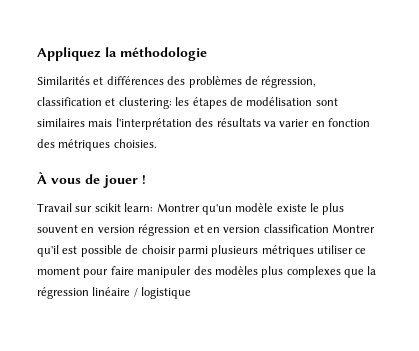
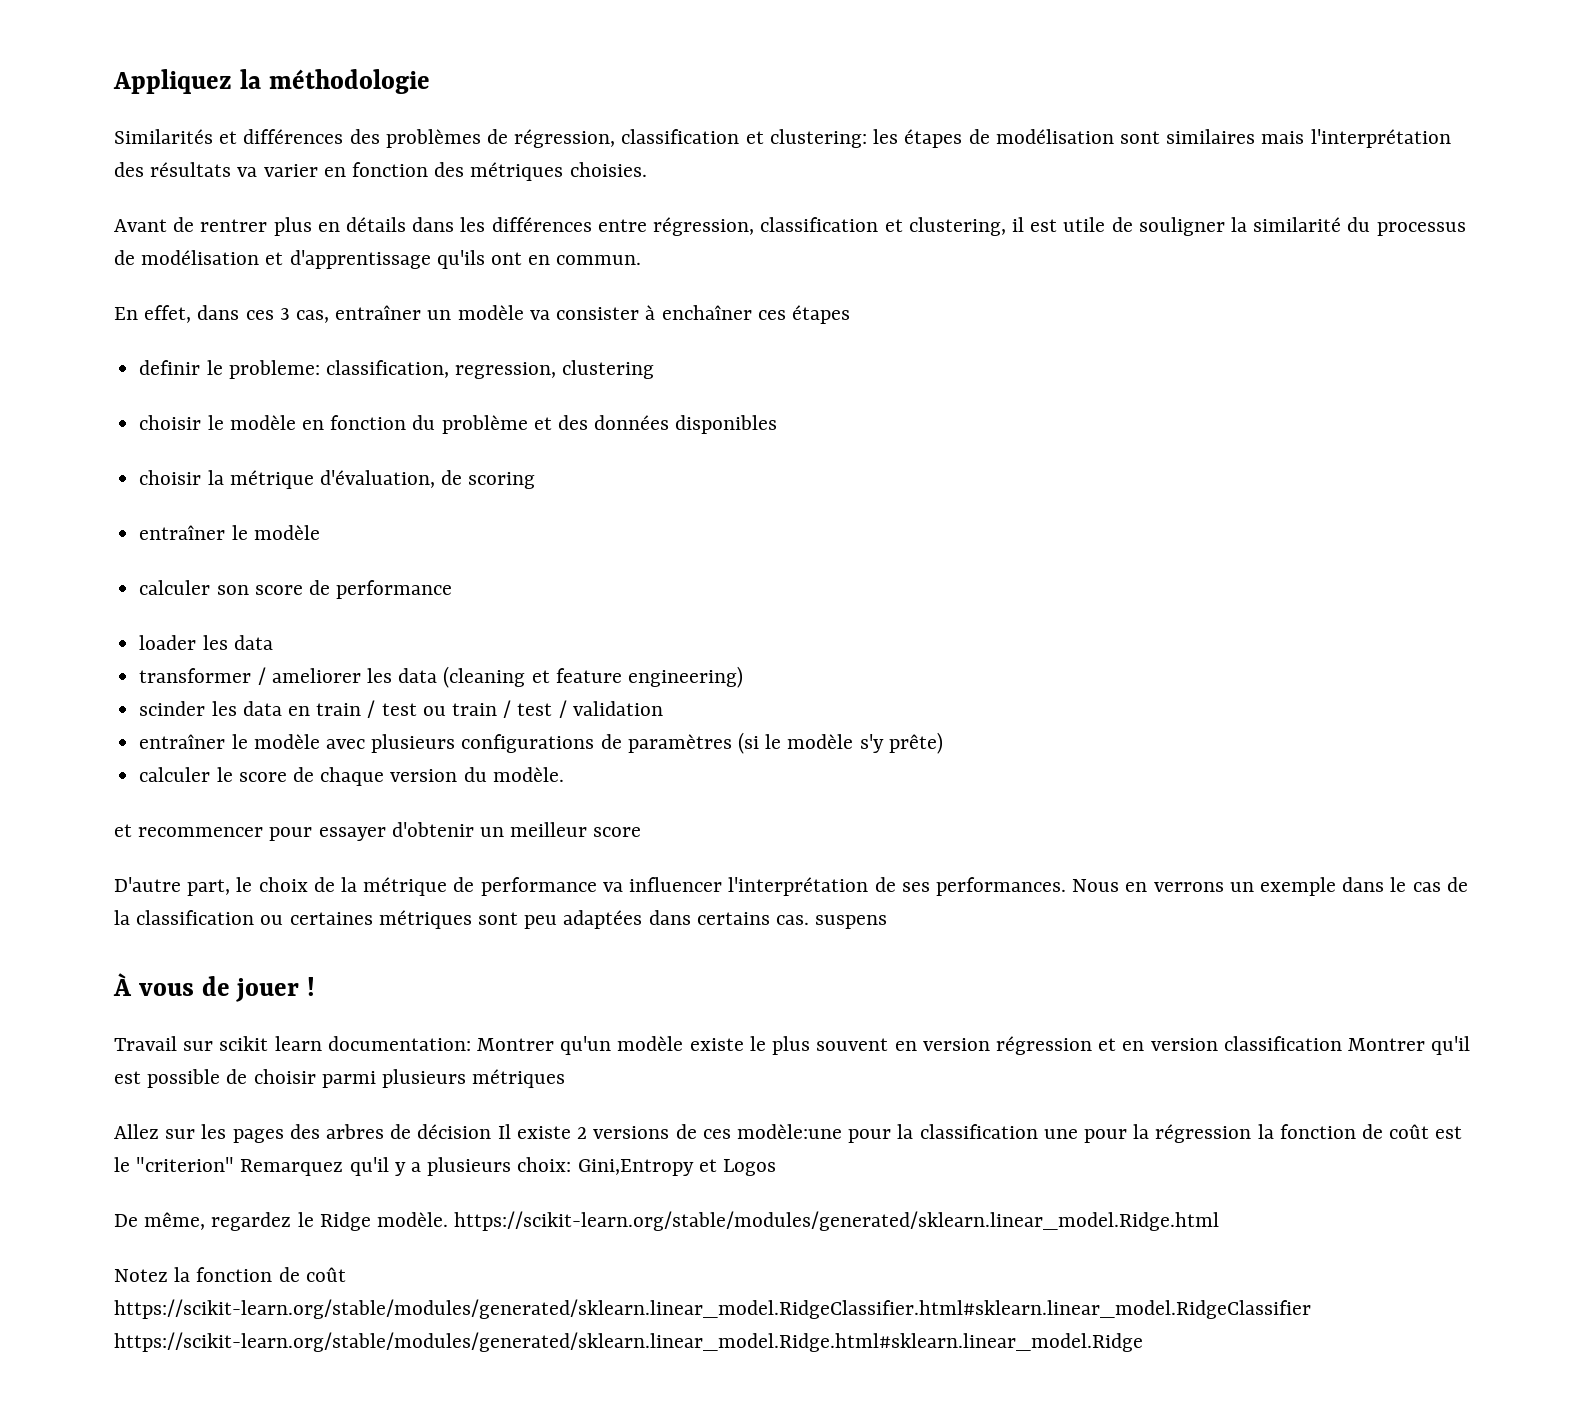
+ Avant de rentrer plus en détails dans les différences entre régression, classification et clustering, il est utile de souligner la similarité du processus de modélisation et d'apprentissage qu'ils ont en commun.
+ En effet, dans ces 3 cas, entraîner un modèle va consister à enchaîner ces étapes
+ definir le probleme: classification, regression, clustering
+ choisir le modèle en fonction du problème et des données disponibles
+ choisir la métrique d'évaluation, de scoring
+ entraîner le modèle
+ calculer son score de performance
+ loader les data
+ transformer / ameliorer les data (cleaning et feature engineering)
+ scinder les data en train / test ou train / test / validation
+ entraîner le modèle avec plusieurs configurations de paramètres (si le modèle s'y prête)
+ calculer le score de chaque version du modèle.
+ et recommencer pour essayer d'obtenir un meilleur score
+ D'autre part, le choix de la métrique de performance va influencer l'interprétation de ses performances. Nous en verrons un exemple dans le cas de la classification ou certaines métriques sont peu adaptées dans certains cas. suspens
- Travail sur scikit learn: Montrer qu'un modèle existe le plus souvent en version régression et en version classification Montrer qu'il est possible de choisir parmi plusieurs métriques utiliser ce moment pour faire manipuler des modèles plus complexes que la régression linéaire / logistique
+ Travail sur scikit learn documentation: Montrer qu'un modèle existe le plus souvent en version régression et en version classification Montrer qu'il est possible de choisir parmi plusieurs métriques
+ Allez sur les pages des arbres de décision Il existe 2 versions de ces modèle:une pour la classification une pour la régression la fonction de coût est le "criterion" Remarquez qu'il y a plusieurs choix: Gini,Entropy et Logos
+ De même, regardez le Ridge modèle. https://scikit-learn.org/stable/modules/generated/sklearn.linear_model.Ridge.html
+ Notez la fonction de coût https://scikit-learn.org/stable/modules/generated/sklearn.linear_model.RidgeClassifier.html#sklearn.linear_model.RidgeClassifier https://scikit-learn.org/stable/modules/generated/sklearn.linear_model.Ridge.html#sklearn.linear_model.Ridge

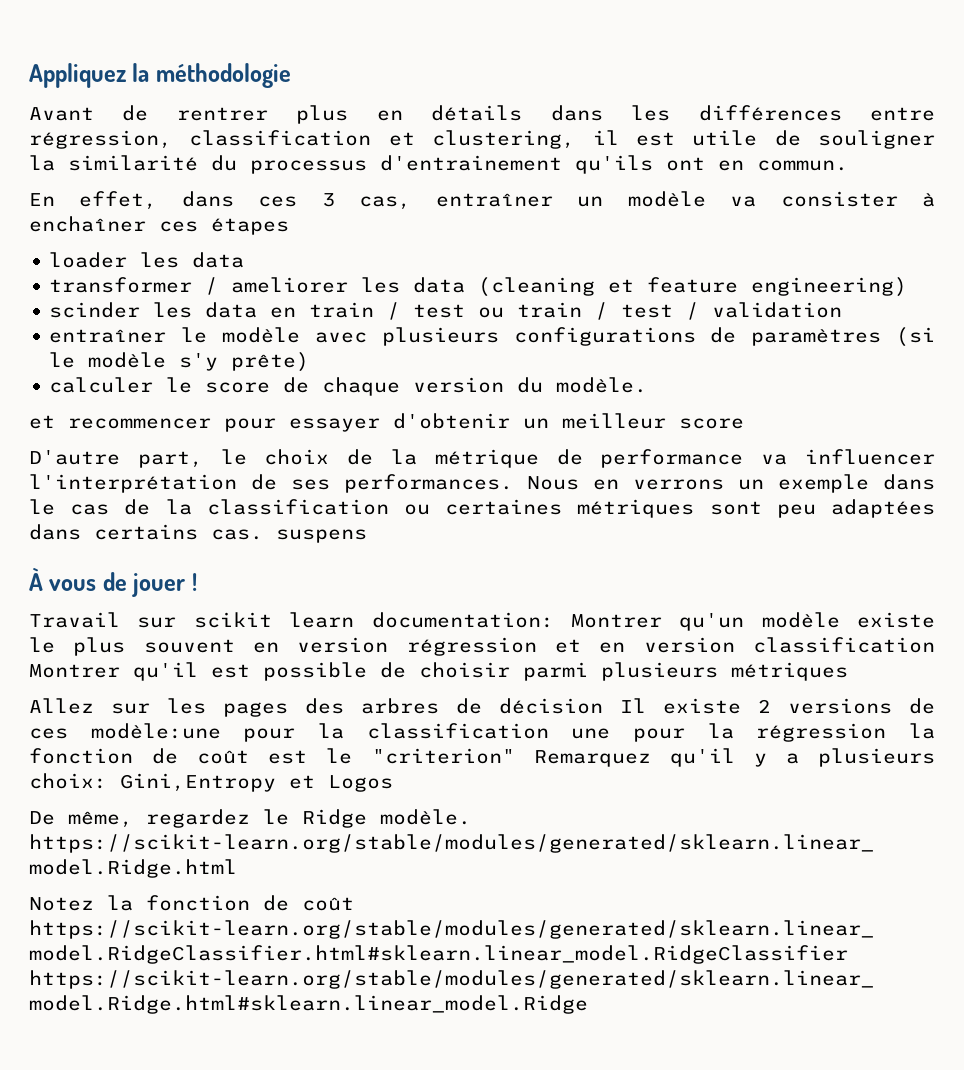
- Similarités et différences des problèmes de régression, classification et clustering: les étapes de modélisation sont similaires mais l'interprétation des résultats va varier en fonction des métriques choisies.
- Avant de rentrer plus en détails dans les différences entre régression, classification et clustering, il est utile de souligner la similarité du processus de modélisation et d'apprentissage qu'ils ont en commun.
+ Avant de rentrer plus en détails dans les différences entre régression, classification et clustering, il est utile de souligner la similarité du processus d'entrainement qu'ils ont en commun.
- definir le probleme: classification, regression, clustering
- choisir le modèle en fonction du problème et des données disponibles
- choisir la métrique d'évaluation, de scoring
- entraîner le modèle
- calculer son score de performance

